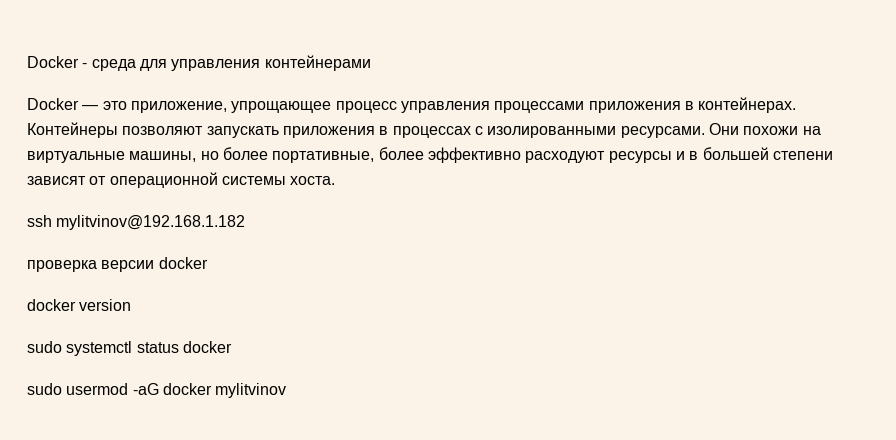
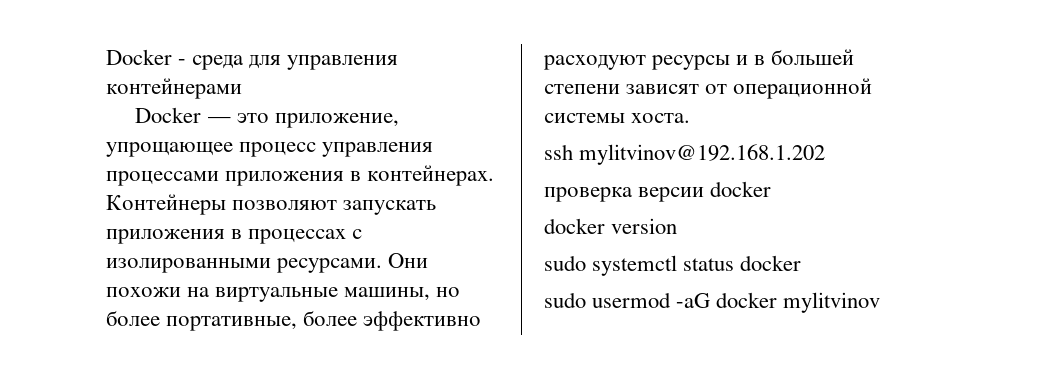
- ssh mylitvinov@192.168.1.182
+ ssh mylitvinov@192.168.1.202

